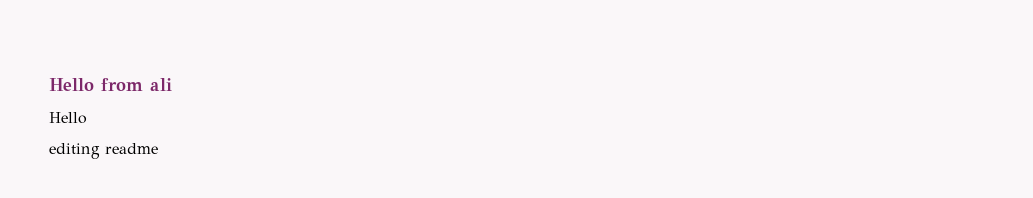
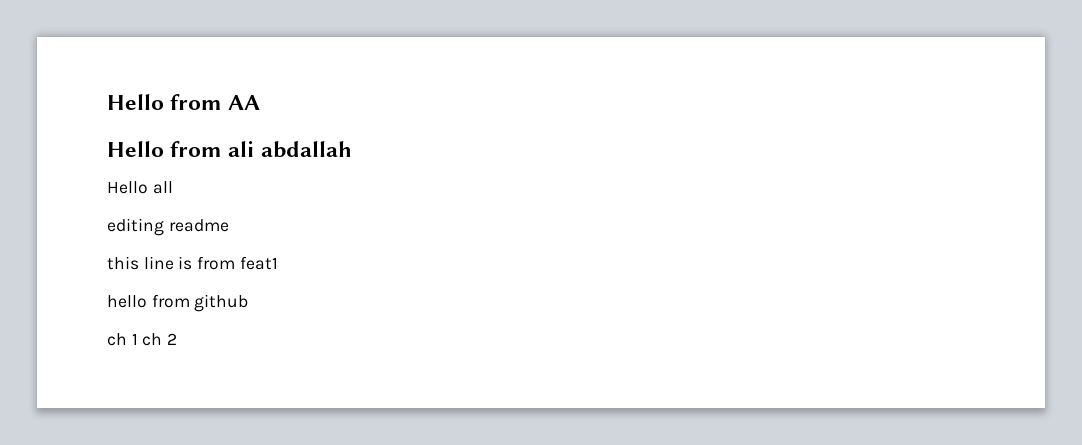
- Hello from ali
- Hello
+ Hello from AA
+ Hello from ali abdallah
+ Hello all
+ this line is from feat1
+ hello from github
+ ch 1 ch 2

